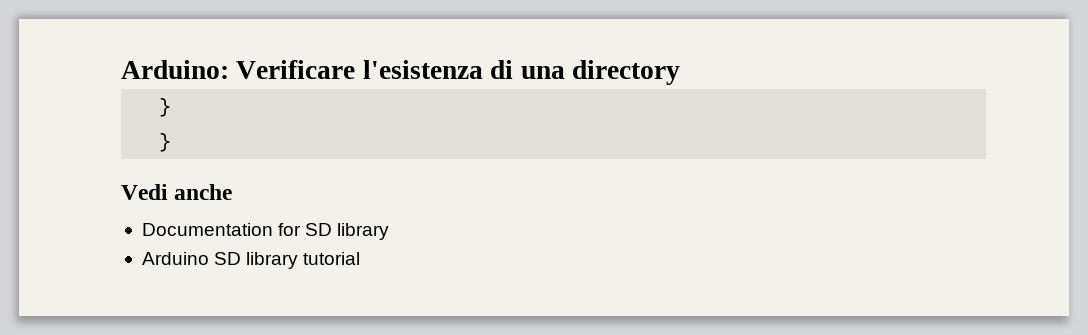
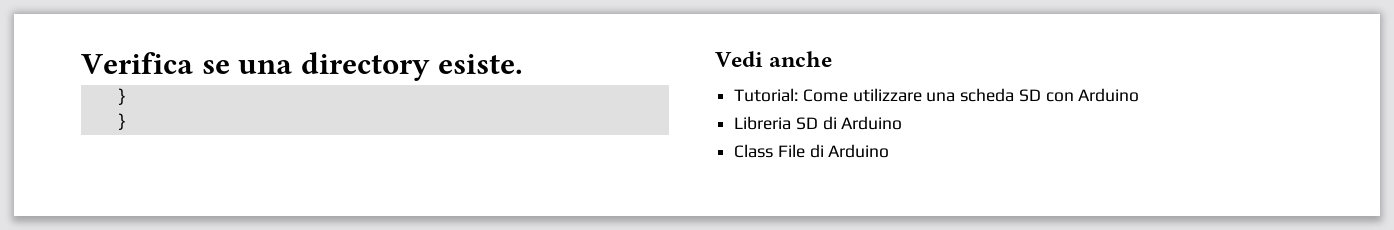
- Arduino: Verificare l'esistenza di una directory
+ Verifica se una directory esiste.
- Documentation for SD library
- Arduino SD library tutorial
+ Tutorial: Come utilizzare una scheda SD con Arduino
+ Libreria SD di Arduino
+ Class File di Arduino

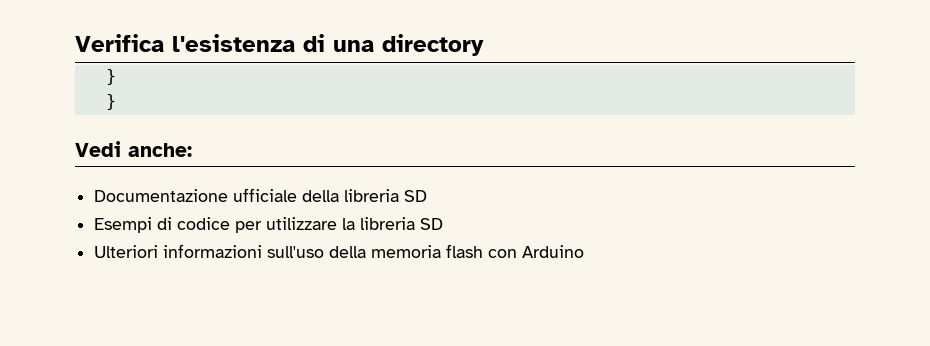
- Verifica se una directory esiste.
+ Verifica l'esistenza di una directory
- Vedi anche
- Tutorial: Come utilizzare una scheda SD con Arduino
- Libreria SD di Arduino
- Class File di Arduino
+ Vedi anche:
+ Documentazione ufficiale della libreria SD
+ Esempi di codice per utilizzare la libreria SD
+ Ulteriori informazioni sull'uso della memoria flash con Arduino

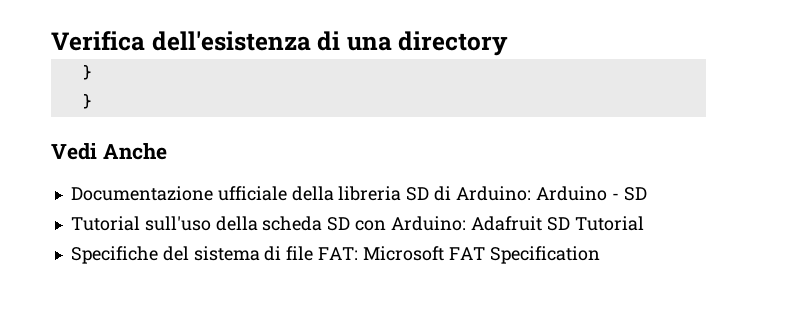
- Verifica l'esistenza di una directory
+ Verifica dell'esistenza di una directory
- Vedi anche:
+ Vedi Anche
- Documentazione ufficiale della libreria SD
- Esempi di codice per utilizzare la libreria SD
- Ulteriori informazioni sull'uso della memoria flash con Arduino
+ Documentazione ufficiale della libreria SD di Arduino: Arduino - SD
+ Tutorial sull'uso della scheda SD con Arduino: Adafruit SD Tutorial
+ Specifiche del sistema di file FAT: Microsoft FAT Specification

